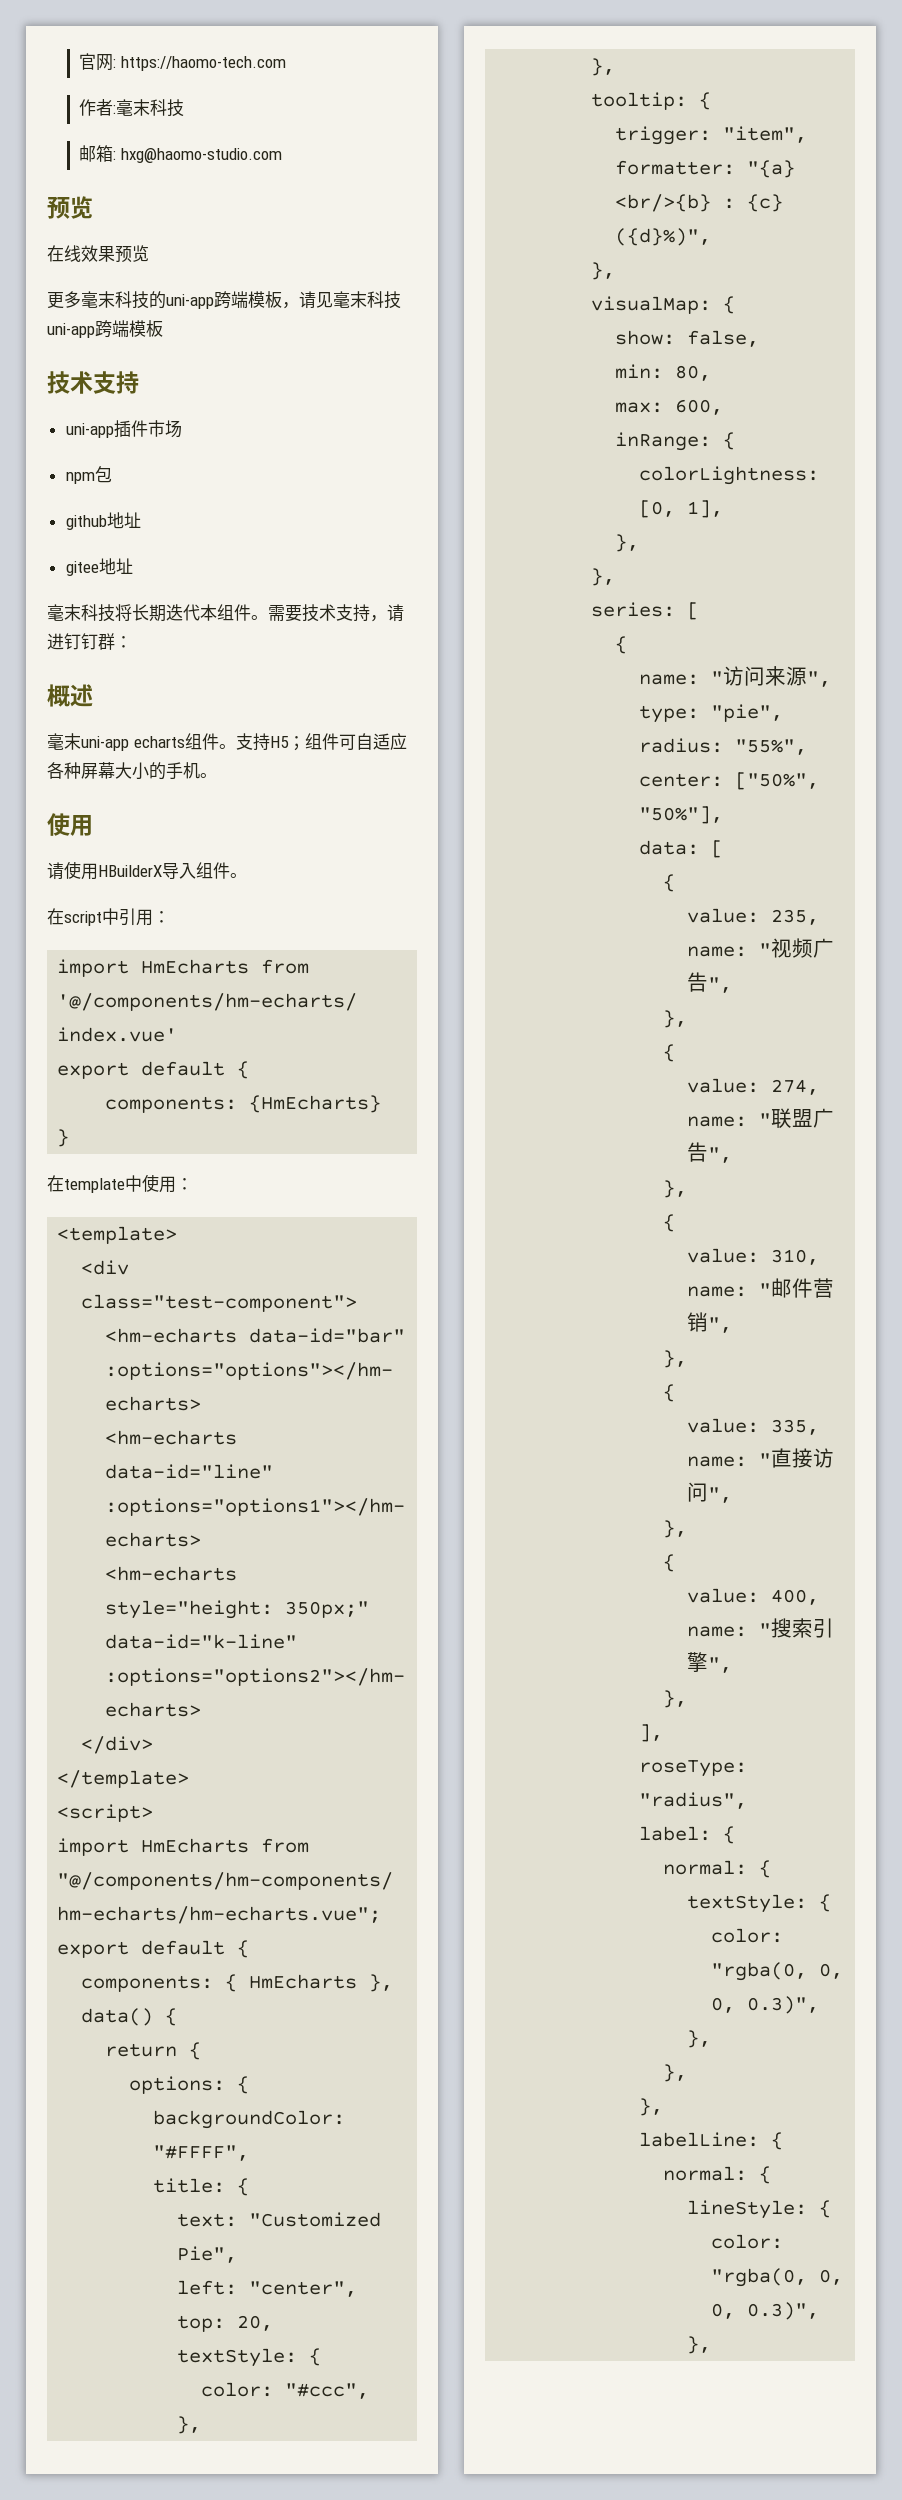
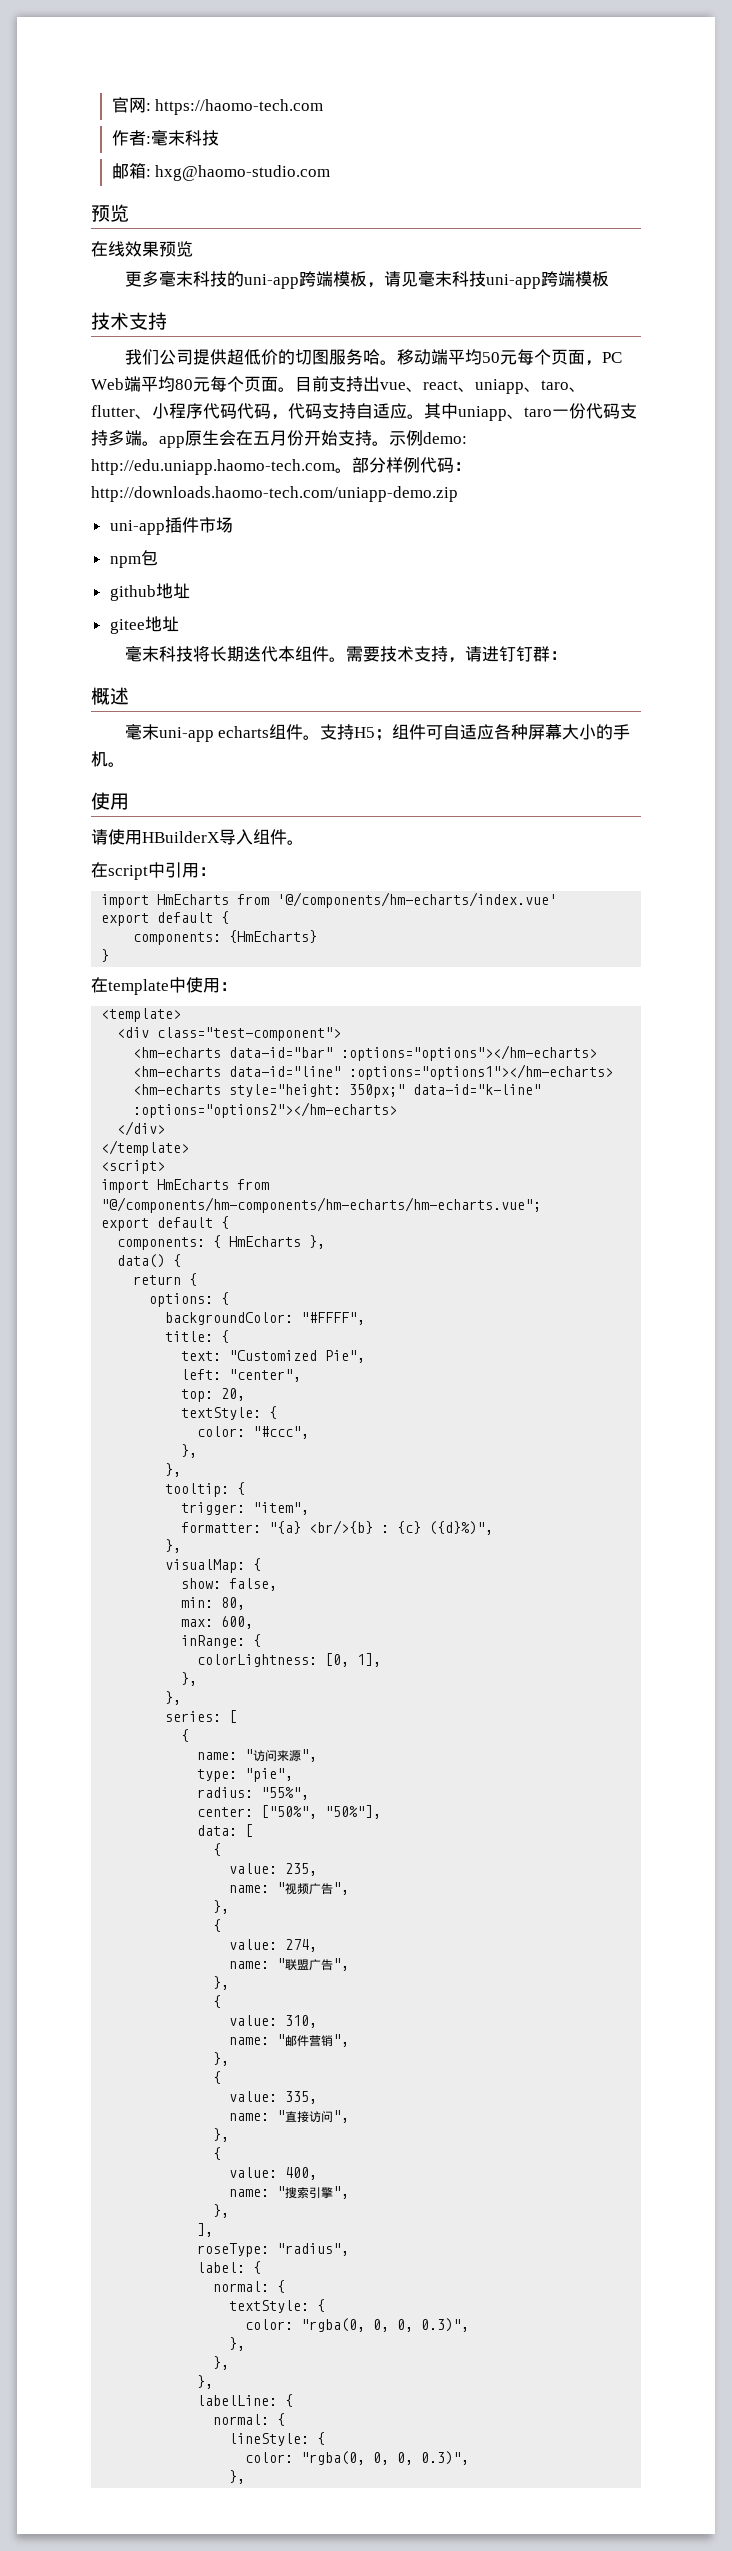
+ 我们公司提供超低价的切图服务哈。移动端平均50元每个页面，PC Web端平均80元每个页面。目前支持出vue、react、uniapp、taro、flutter、小程序代码代码，代码支持自适应。其中uniapp、taro一份代码支持多端。app原生会在五月份开始支持。示例demo: http://edu.uniapp.haomo-tech.com。部分样例代码：http://downloads.haomo-tech.com/uniapp-demo.zip

